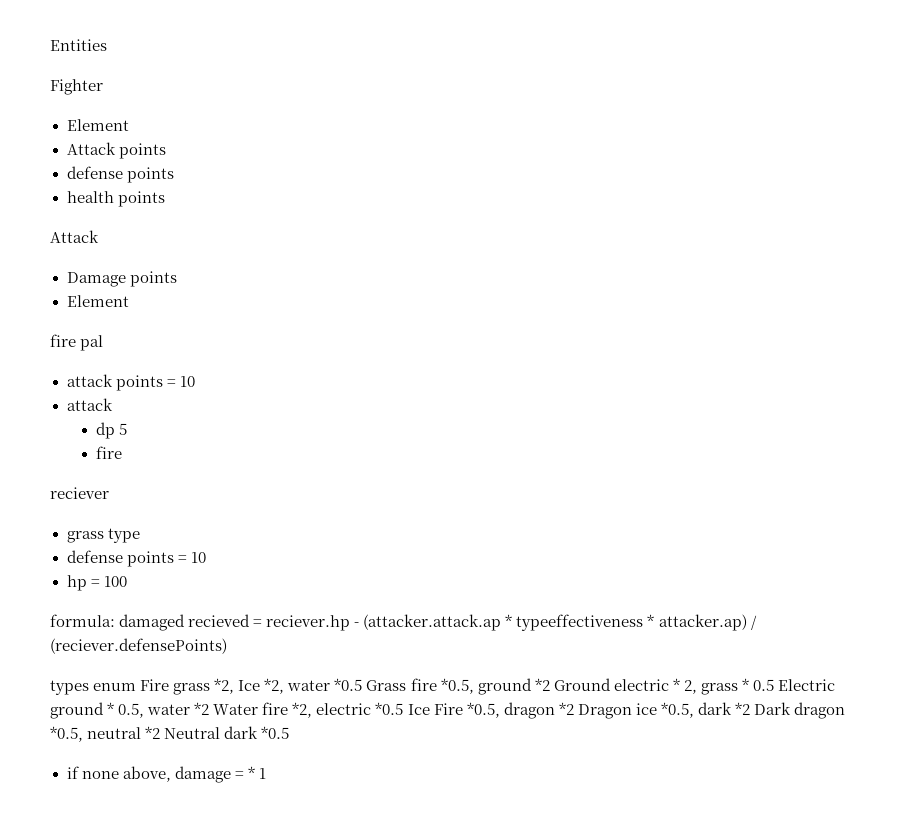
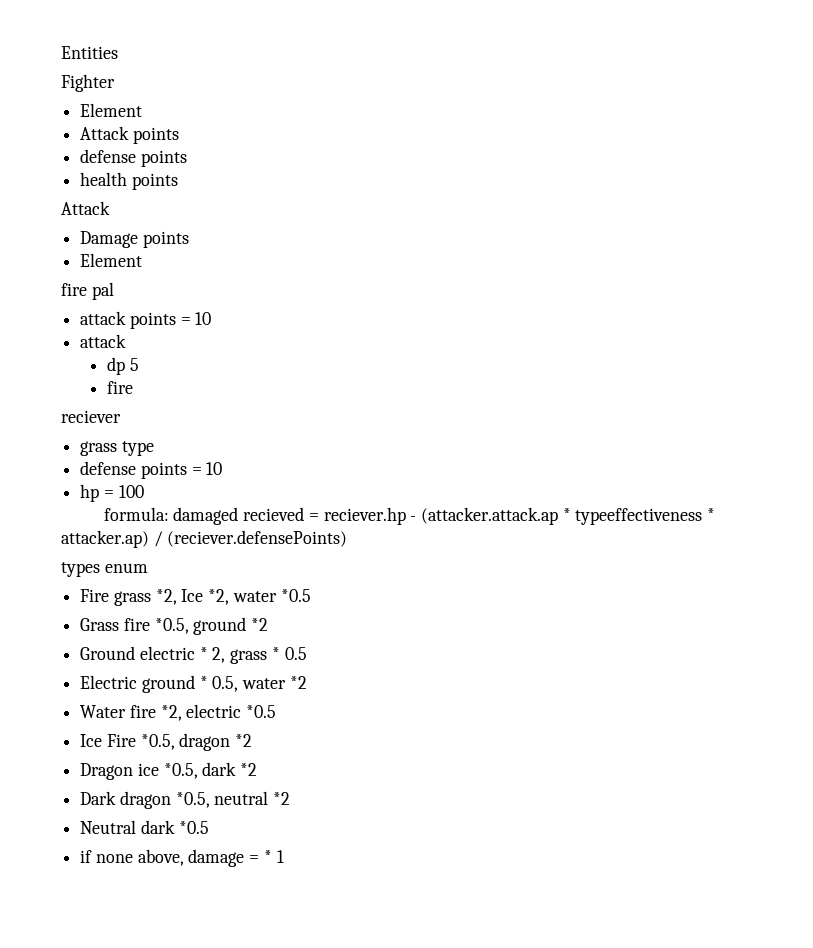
- types enum Fire grass *2, Ice *2, water *0.5 Grass fire *0.5, ground *2 Ground electric * 2, grass * 0.5 Electric ground * 0.5, water *2 Water fire *2, electric *0.5 Ice Fire *0.5, dragon *2 Dragon ice *0.5, dark *2 Dark dragon *0.5, neutral *2 Neutral dark *0.5
+ types enum
+ Fire grass *2, Ice *2, water *0.5
+ Grass fire *0.5, ground *2
+ Ground electric * 2, grass * 0.5
+ Electric ground * 0.5, water *2
+ Water fire *2, electric *0.5
+ Ice Fire *0.5, dragon *2
+ Dragon ice *0.5, dark *2
+ Dark dragon *0.5, neutral *2
+ Neutral dark *0.5

